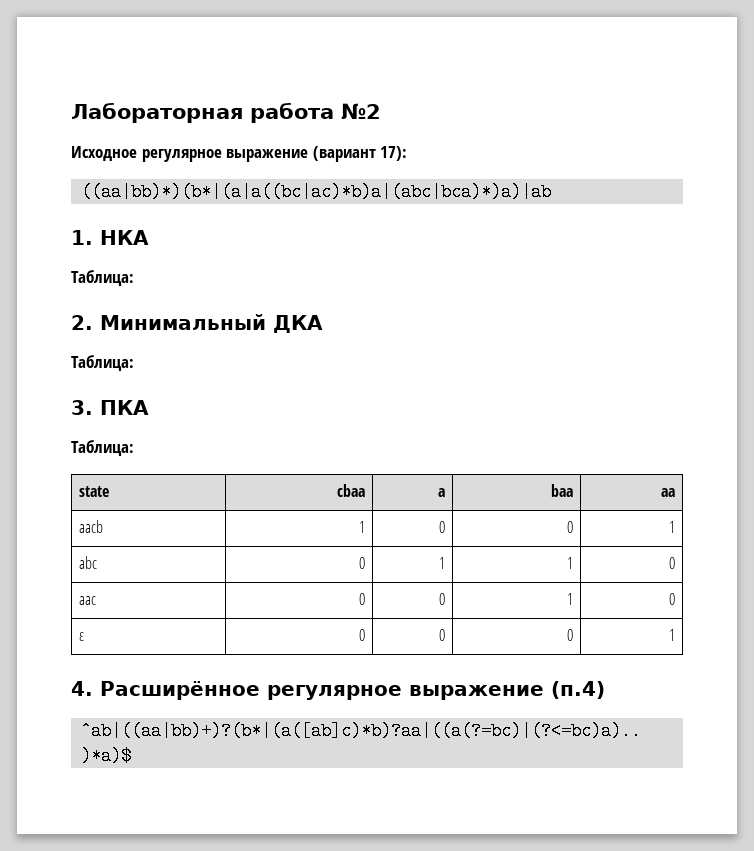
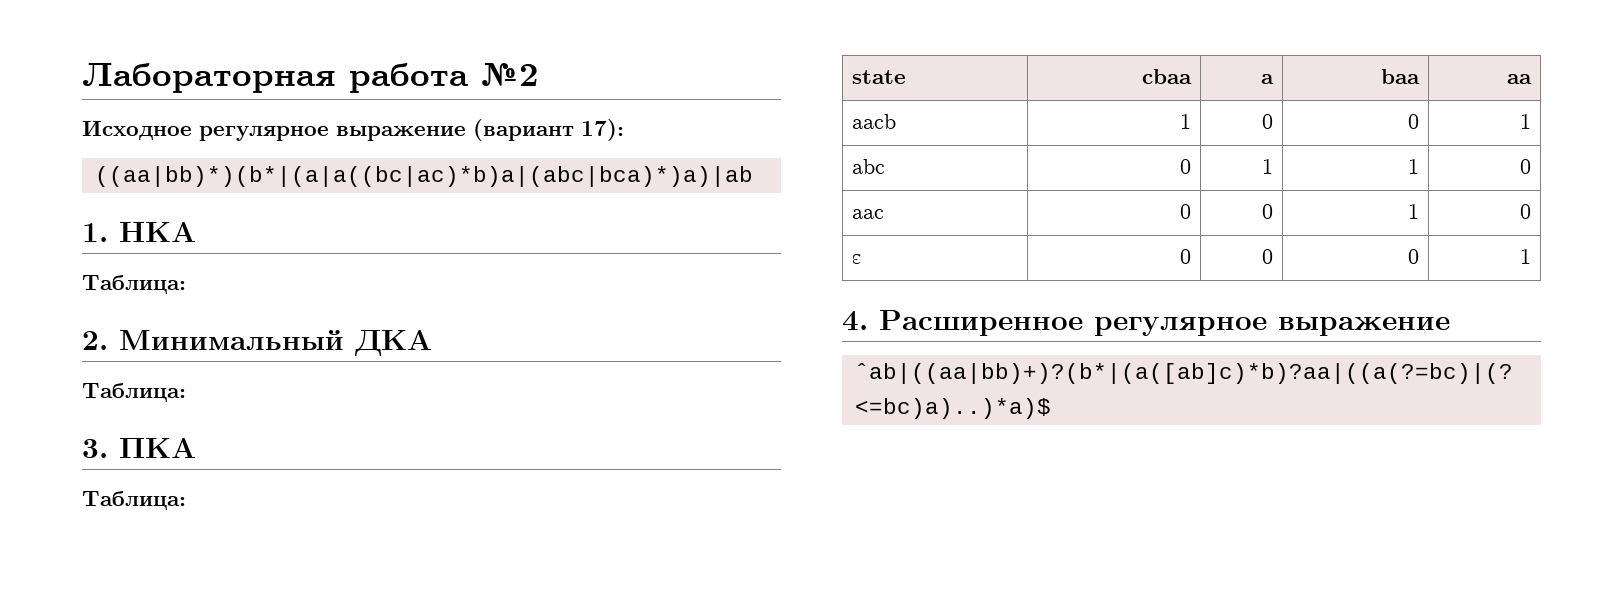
- 4. Расширённое регулярное выражение (п.4)
+ 4. Расширенное регулярное выражение

